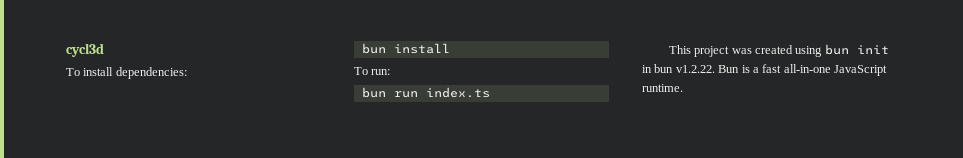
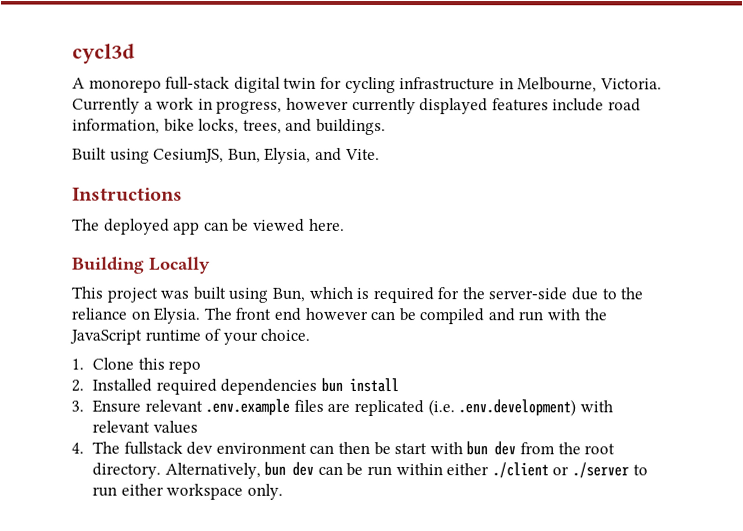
- To install dependencies:
- bun install
- To run:
- bun run index.ts
- This project was created using bun init in bun v1.2.22. Bun is a fast all-in-one JavaScript runtime.
+ A monorepo full-stack digital twin for cycling infrastructure in Melbourne, Victoria. Currently a work in progress, however currently displayed features include road information, bike locks, trees, and buildings.
+ Built using CesiumJS, Bun, Elysia, and Vite.
+ Instructions
+ The deployed app can be viewed here.
+ Building Locally
+ This project was built using Bun, which is required for the server-side due to the reliance on Elysia. The front end however can be compiled and run with the JavaScript runtime of your choice.
+ 1. Clone this repo
+ 2. Installed required dependencies bun install
+ 3. Ensure relevant .env.example files are replicated (i.e. .env.development) with relevant values
+ 4. The fullstack dev environment can then be start with bun dev from the root directory. Alternatively, bun dev can be run within either ./client or ./server to run either workspace only.

